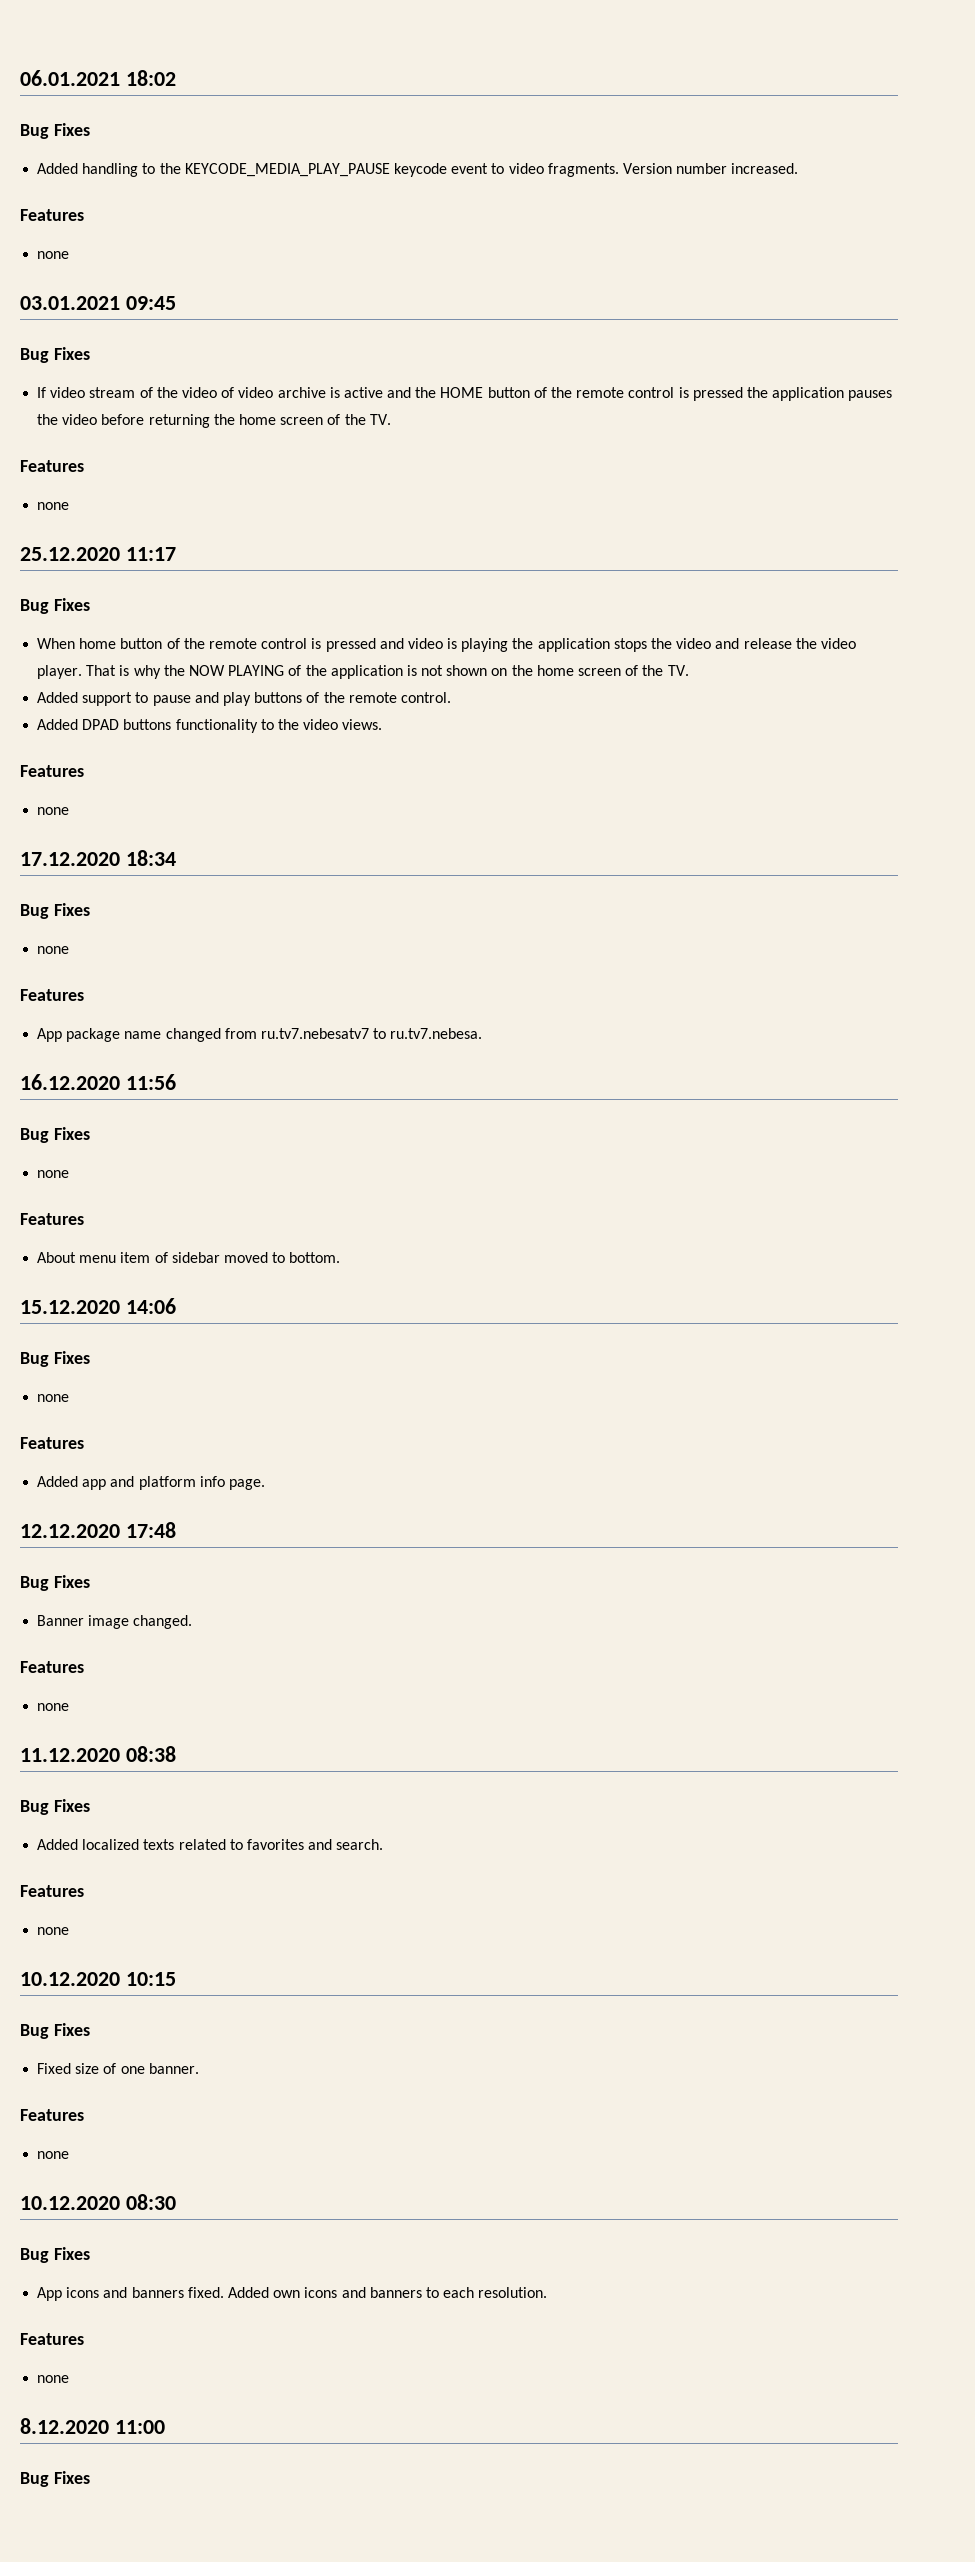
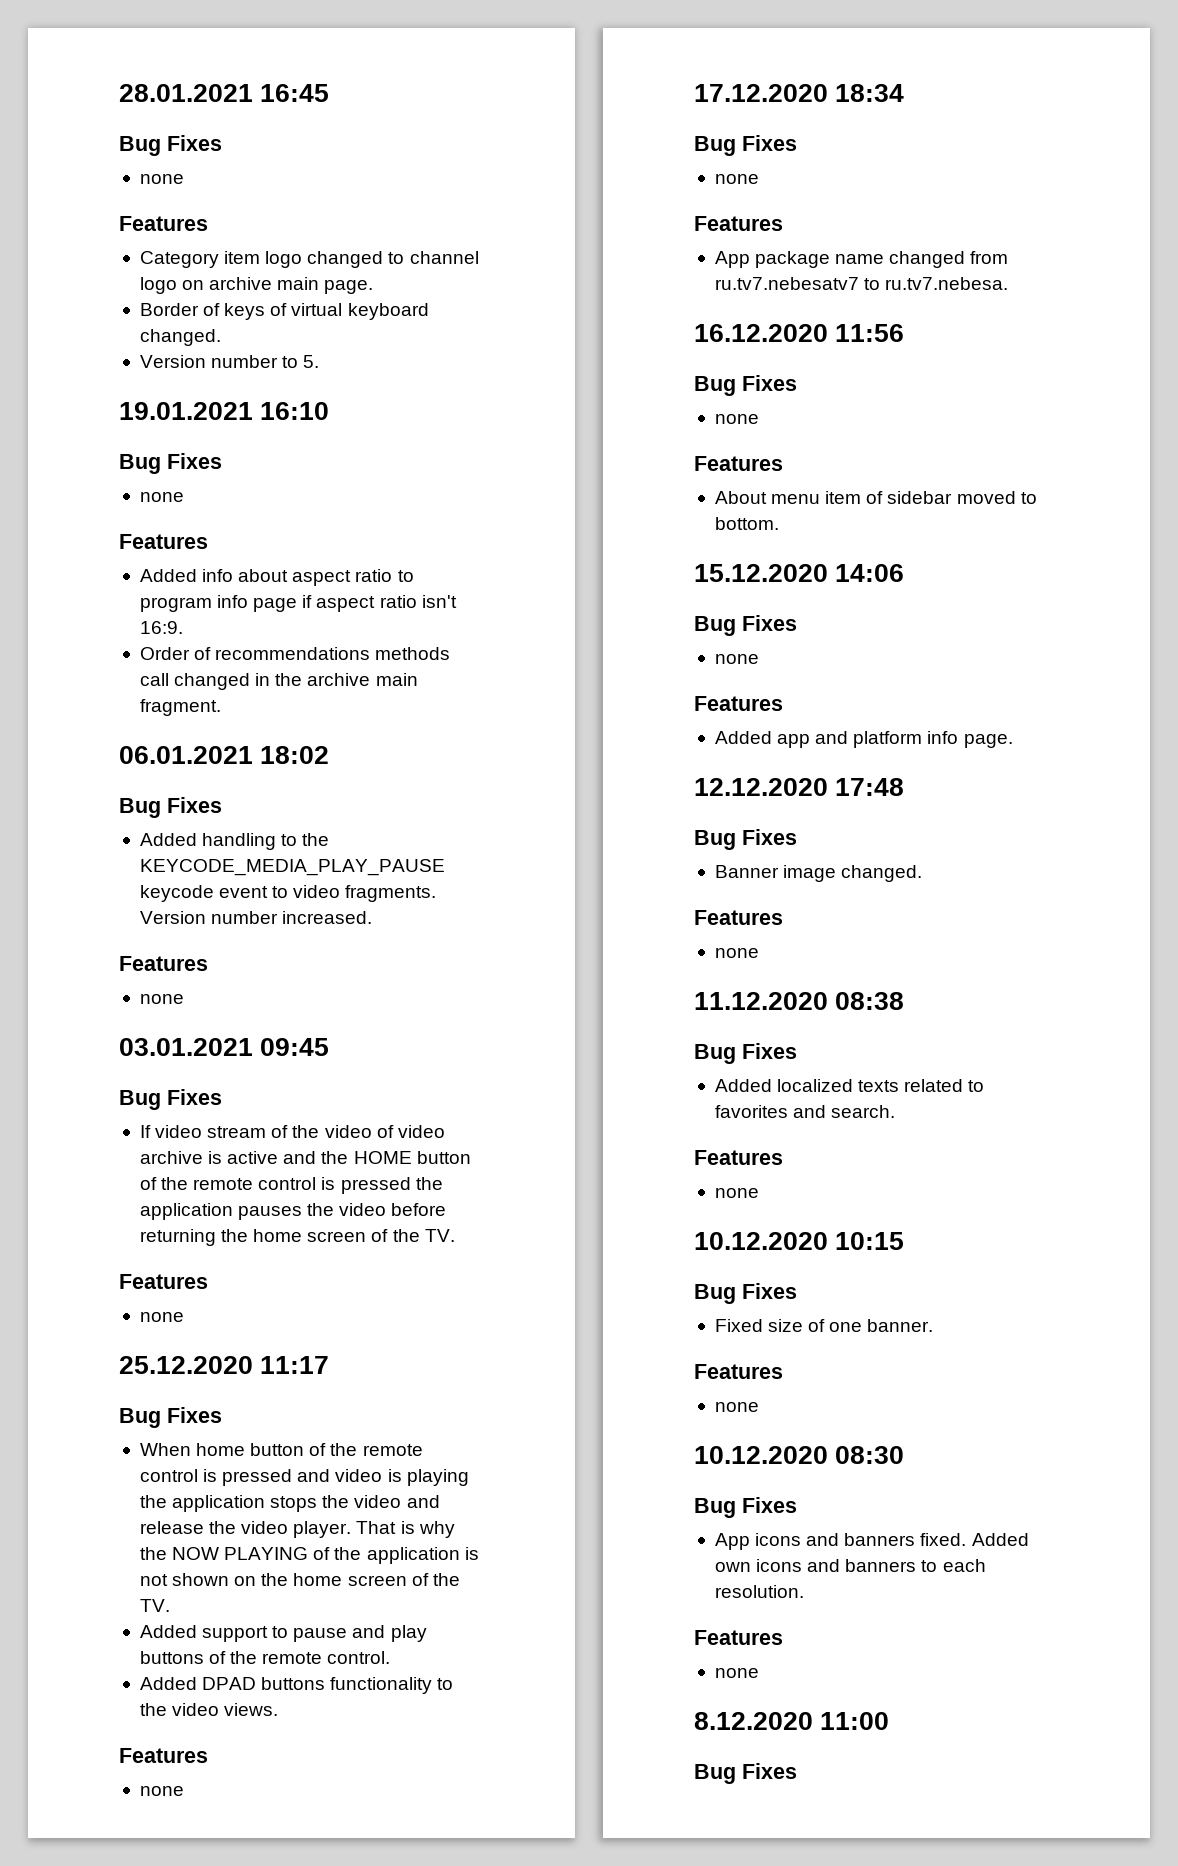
+ 28.01.2021 16:45
+ Bug Fixes
+ none
+ Features
+ Category item logo changed to channel logo on archive main page.
+ Border of keys of virtual keyboard changed.
+ Version number to 5.
+ 19.01.2021 16:10
+ Bug Fixes
+ none
+ Features
+ Added info about aspect ratio to program info page if aspect ratio isn't 16:9.
+ Order of recommendations methods call changed in the archive main fragment.

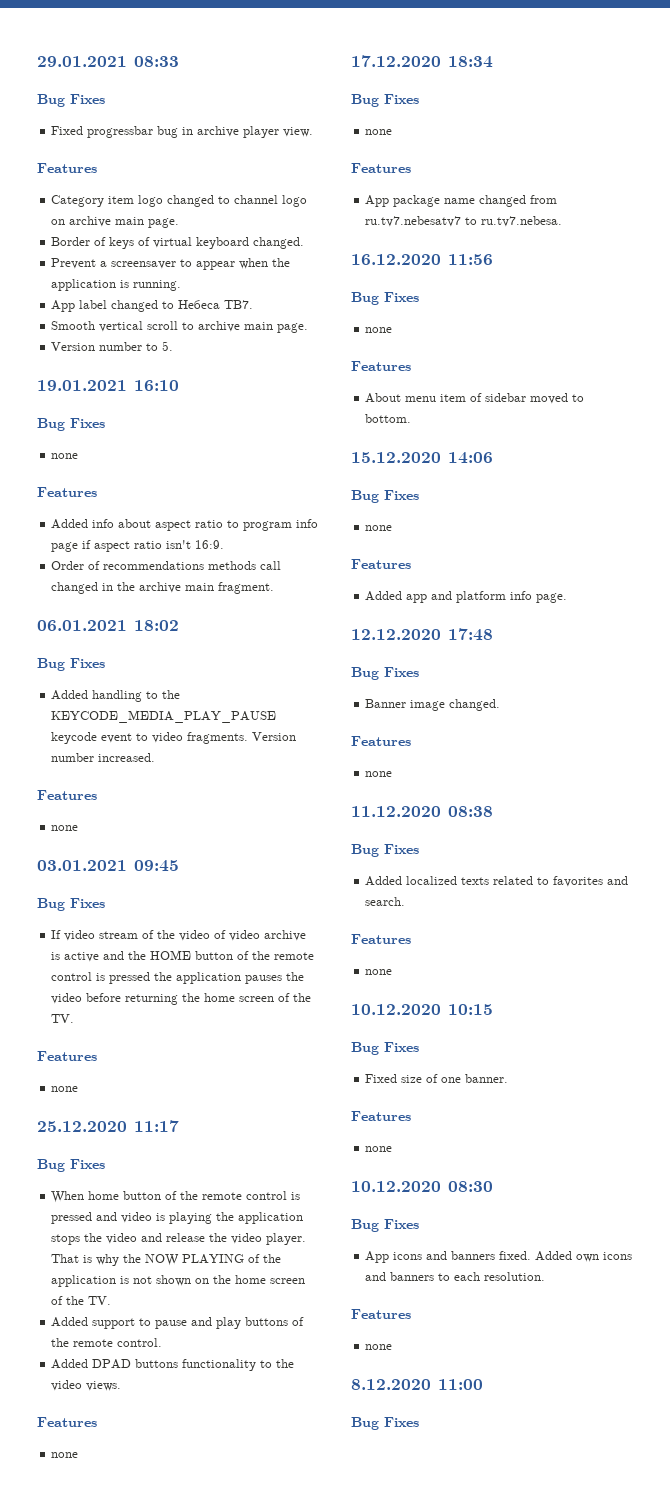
- 28.01.2021 16:45
+ 29.01.2021 08:33
  Bug Fixes
- none
+ Fixed progressbar bug in archive player view.
+ Prevent a screensaver to appear when the application is running.
+ App label changed to Небеса ТВ7.
+ Smooth vertical scroll to archive main page.

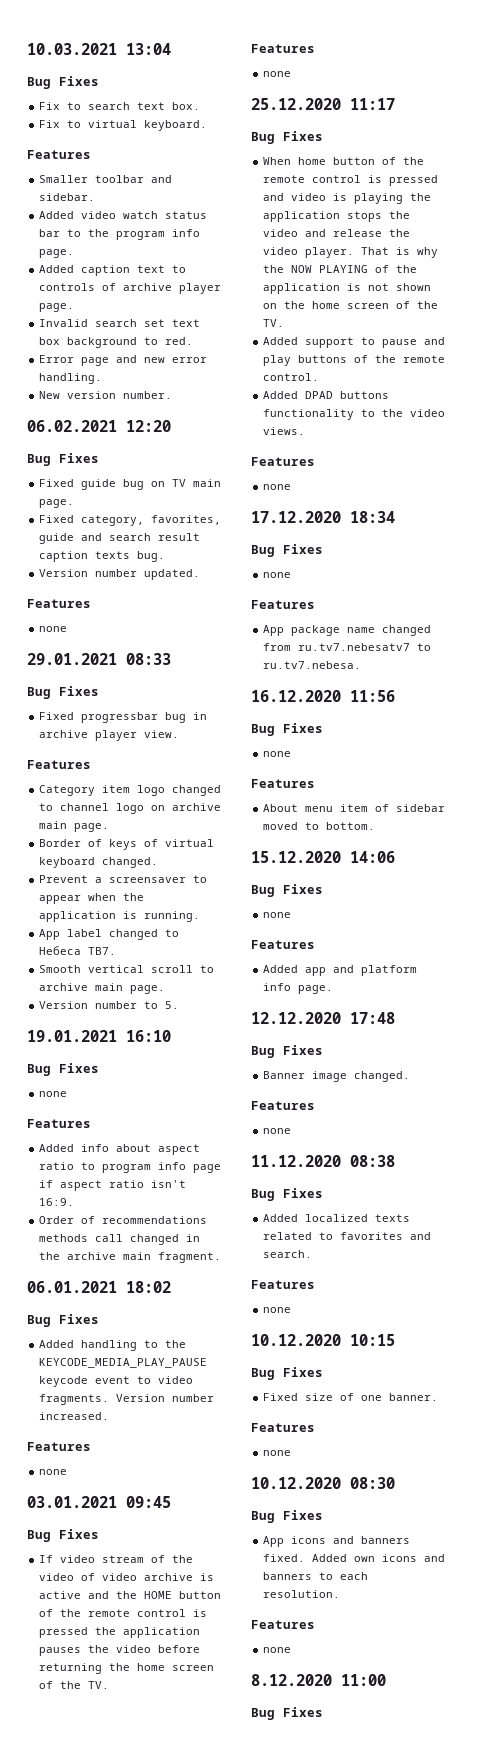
+ 10.03.2021 13:04
+ Bug Fixes
+ Fix to search text box.
+ Fix to virtual keyboard.
+ Features
+ Smaller toolbar and sidebar.
+ Added video watch status bar to the program info page.
+ Added caption text to controls of archive player page.
+ Invalid search set text box background to red.
+ Error page and new error handling.
+ New version number.
+ 06.02.2021 12:20
+ Bug Fixes
+ Fixed guide bug on TV main page.
+ Fixed category, favorites, guide and search result caption texts bug.
+ Version number updated.
+ Features
+ none

